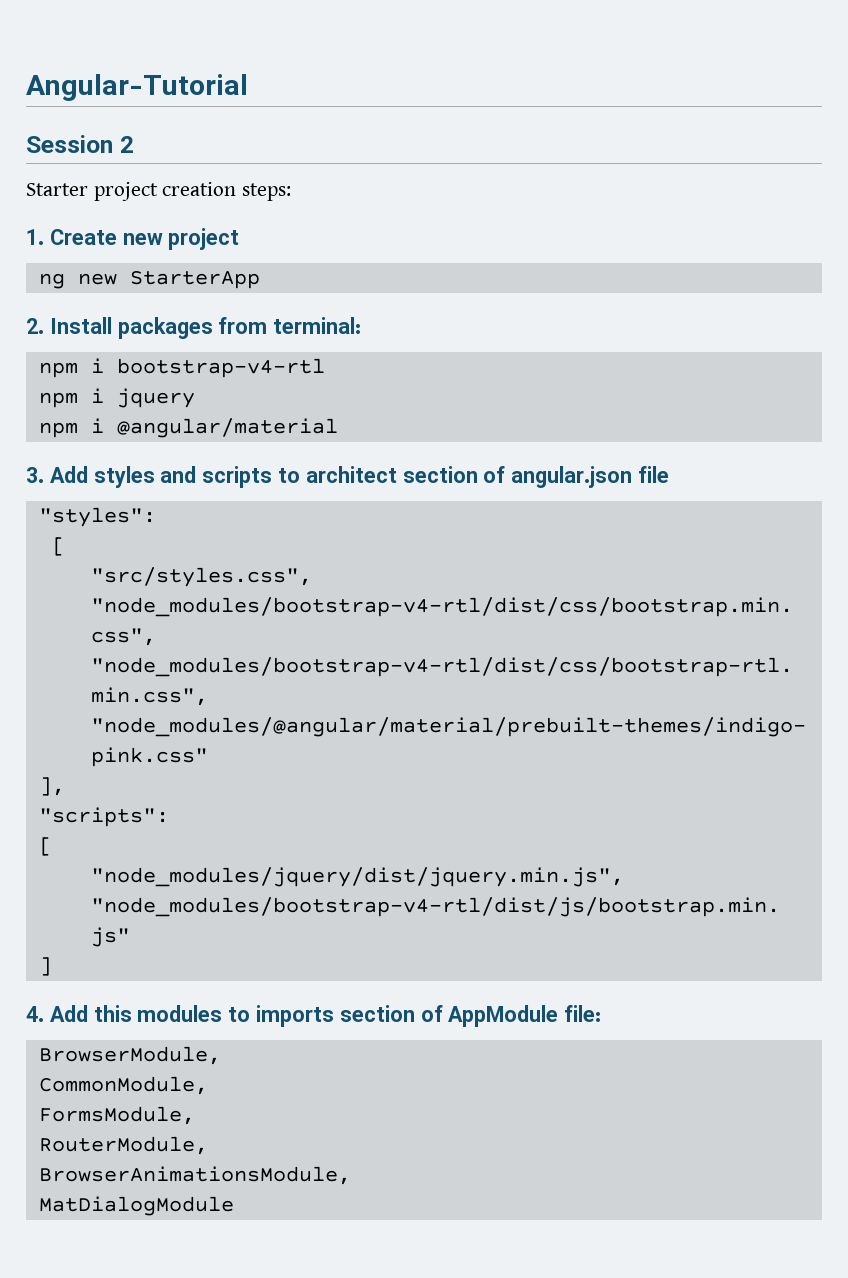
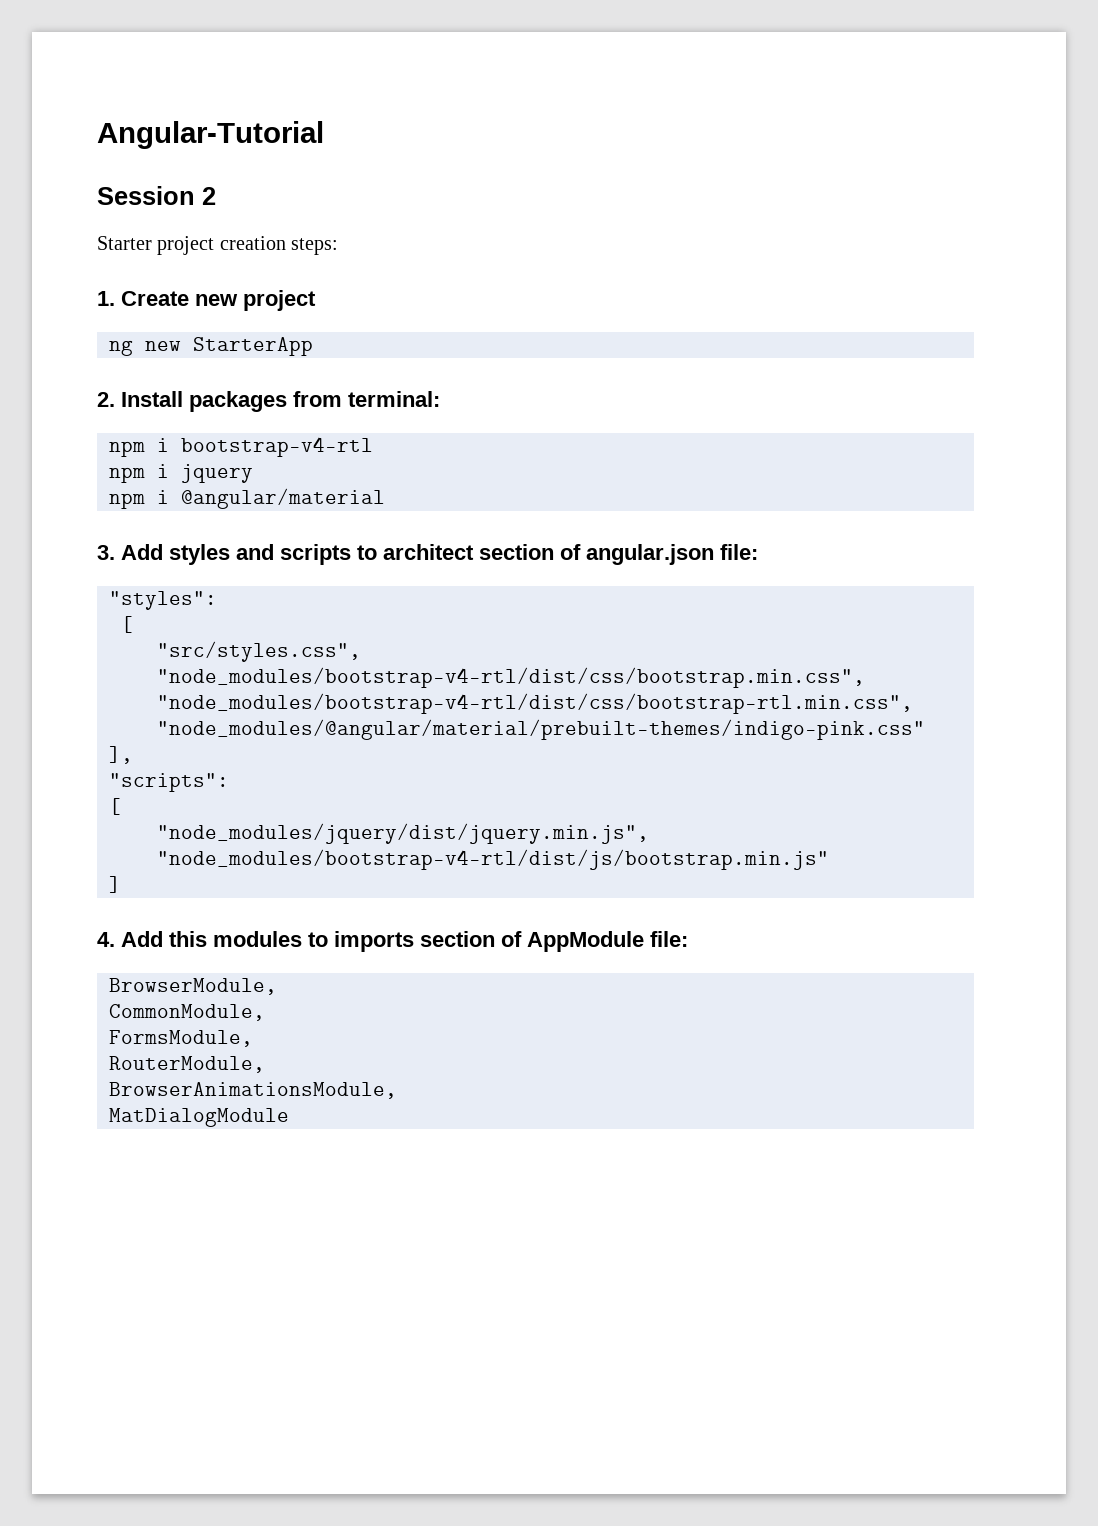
- 3. Add styles and scripts to architect section of angular.json file
+ 3. Add styles and scripts to architect section of angular.json file:

